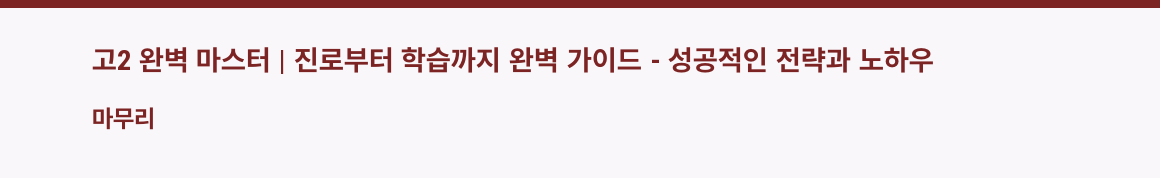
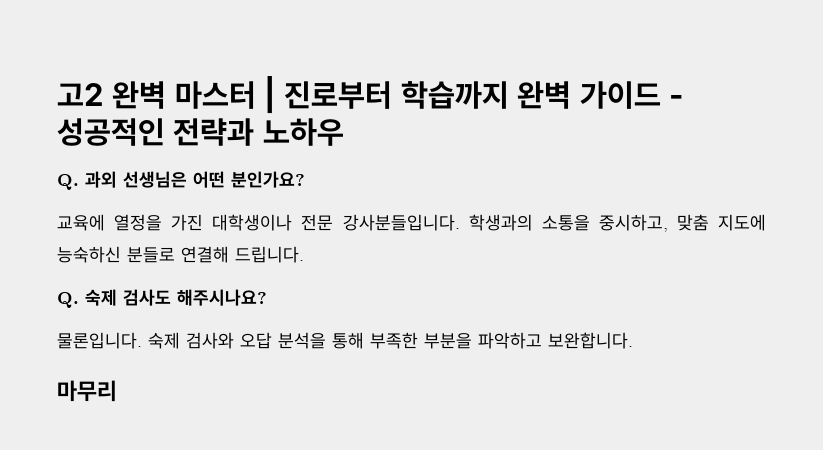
+ Q. 과외 선생님은 어떤 분인가요?
+ 교육에 열정을 가진 대학생이나 전문 강사분들입니다. 학생과의 소통을 중시하고, 맞춤 지도에 능숙하신 분들로 연결해 드립니다.
+ Q. 숙제 검사도 해주시나요?
+ 물론입니다. 숙제 검사와 오답 분석을 통해 부족한 부분을 파악하고 보완합니다.

